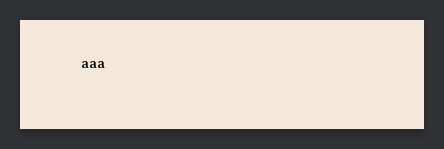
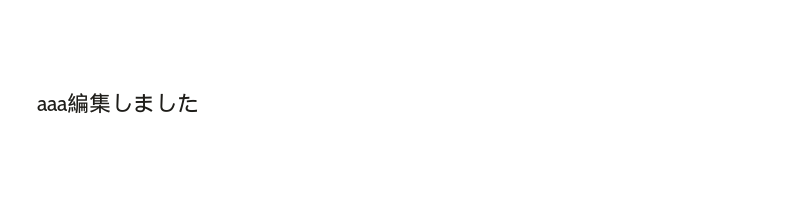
- aaa
+ aaa編集しました

